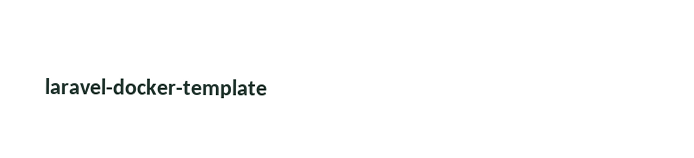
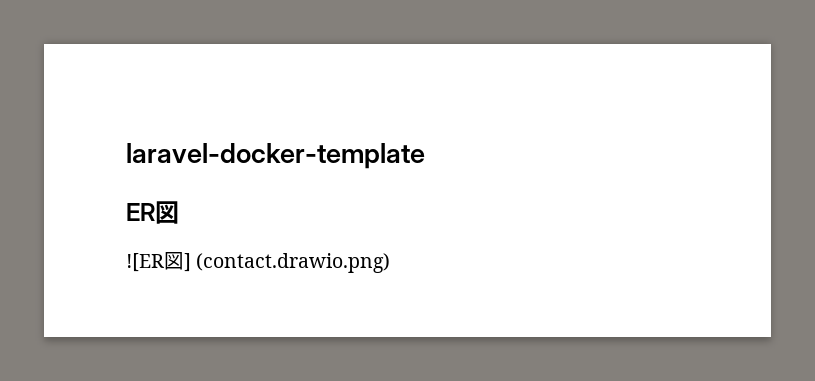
+ ER図
+ ![ER図] (contact.drawio.png)

